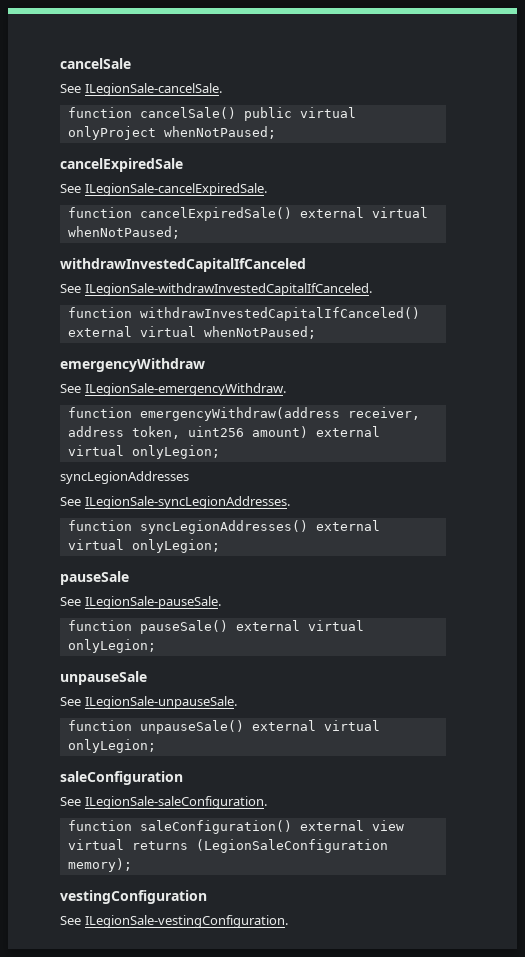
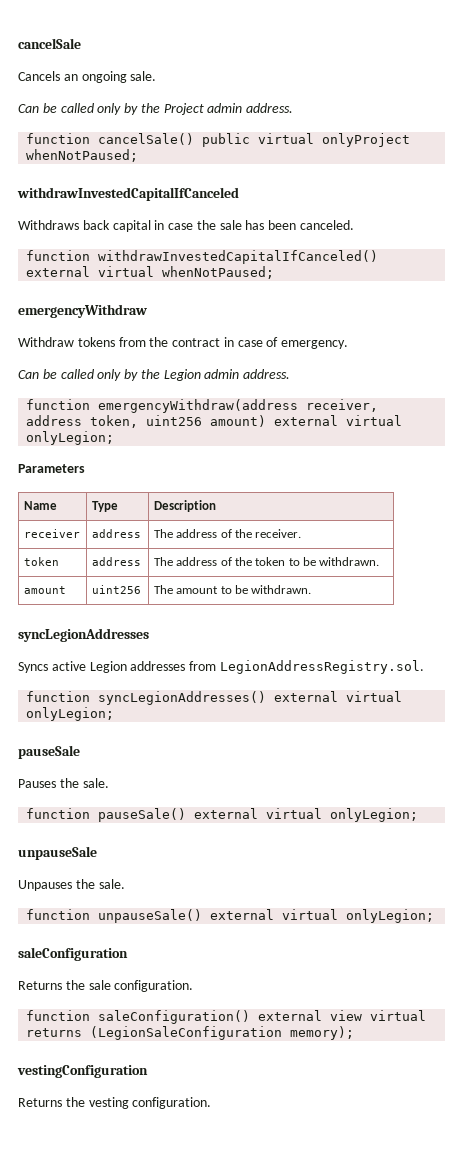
- See ILegionSale-cancelSale.
+ Cancels an ongoing sale.
+ Can be called only by the Project admin address.
- cancelExpiredSale
- See ILegionSale-cancelExpiredSale.
- function cancelExpiredSale() external virtual whenNotPaused;
  withdrawInvestedCapitalIfCanceled
- See ILegionSale-withdrawInvestedCapitalIfCanceled.
+ Withdraws back capital in case the sale has been canceled.
- See ILegionSale-emergencyWithdraw.
+ Withdraw tokens from the contract in case of emergency.
+ Can be called only by the Legion admin address.
+ Parameters
+ Name | Type | Description
+ receiver | address | The address of the receiver.
+ token | address | The address of the token to be withdrawn.
+ amount | uint256 | The amount to be withdrawn.
  syncLegionAddresses
- See ILegionSale-syncLegionAddresses.
+ Syncs active Legion addresses from LegionAddressRegistry.sol.
- See ILegionSale-pauseSale.
+ Pauses the sale.
- See ILegionSale-unpauseSale.
+ Unpauses the sale.
- See ILegionSale-saleConfiguration.
+ Returns the sale configuration.
- See ILegionSale-vestingConfiguration.
+ Returns the vesting configuration.

